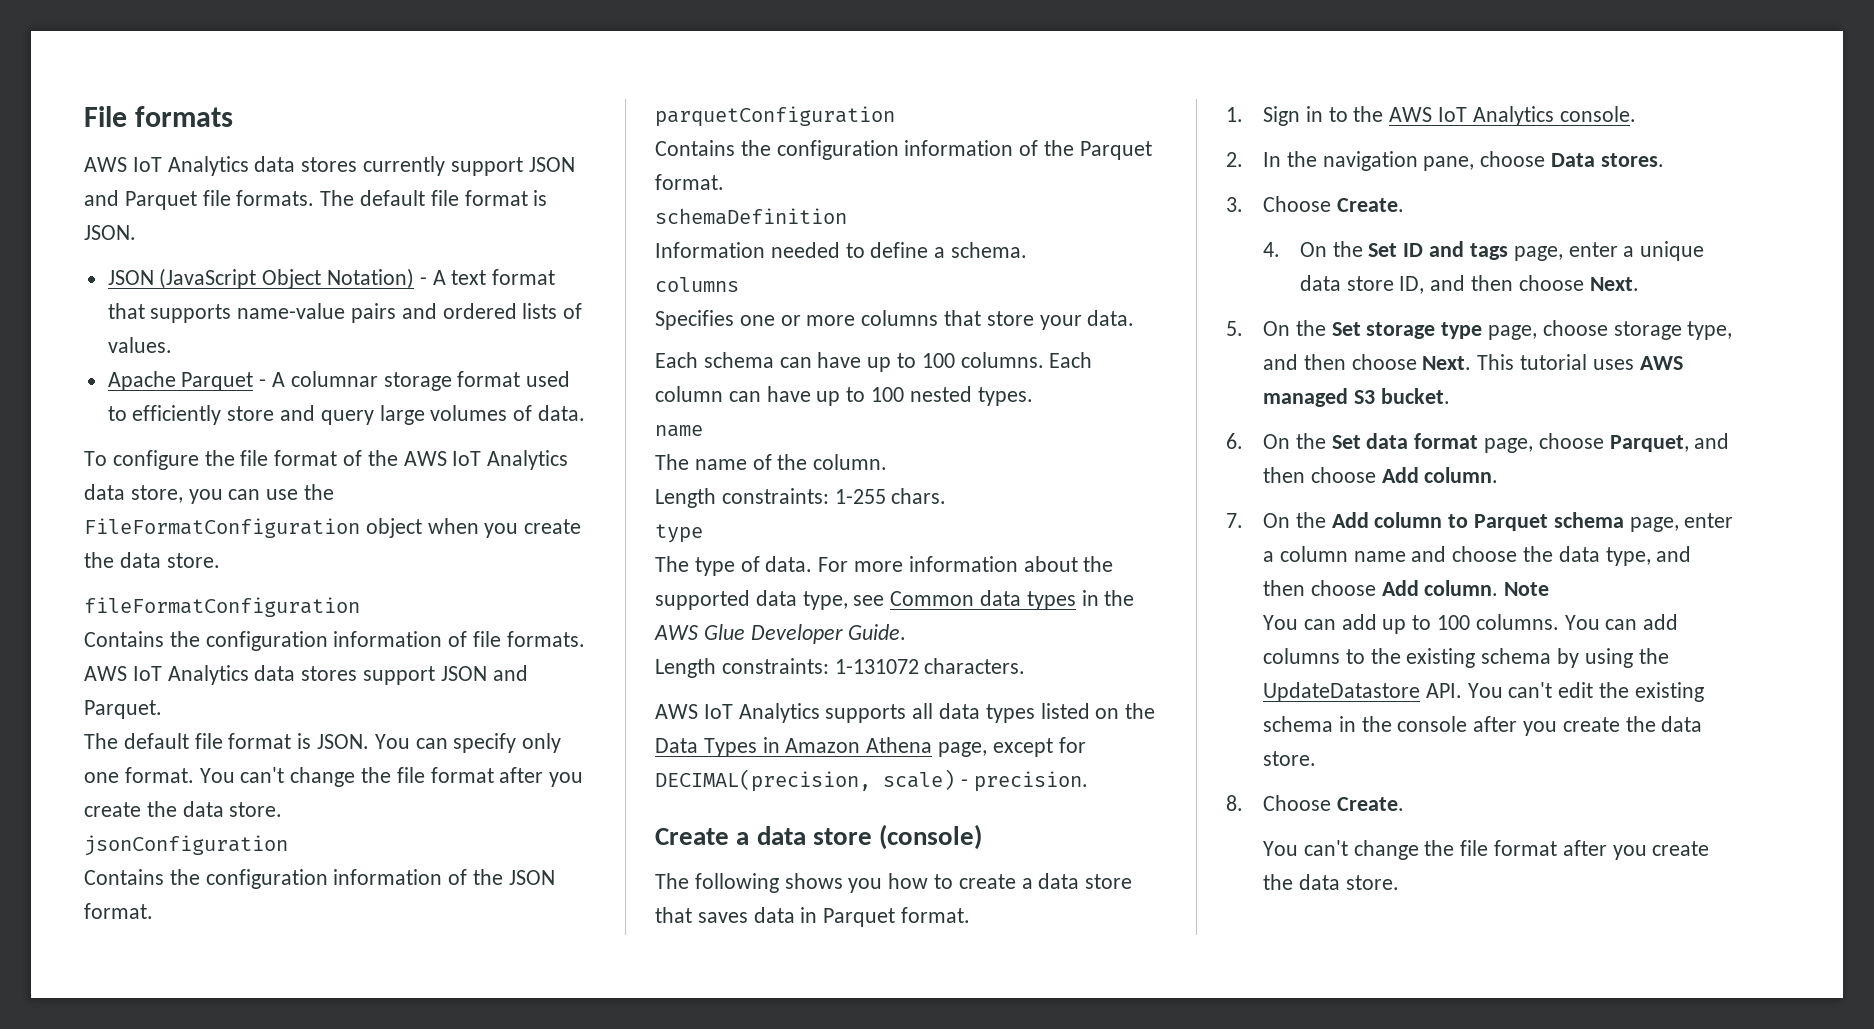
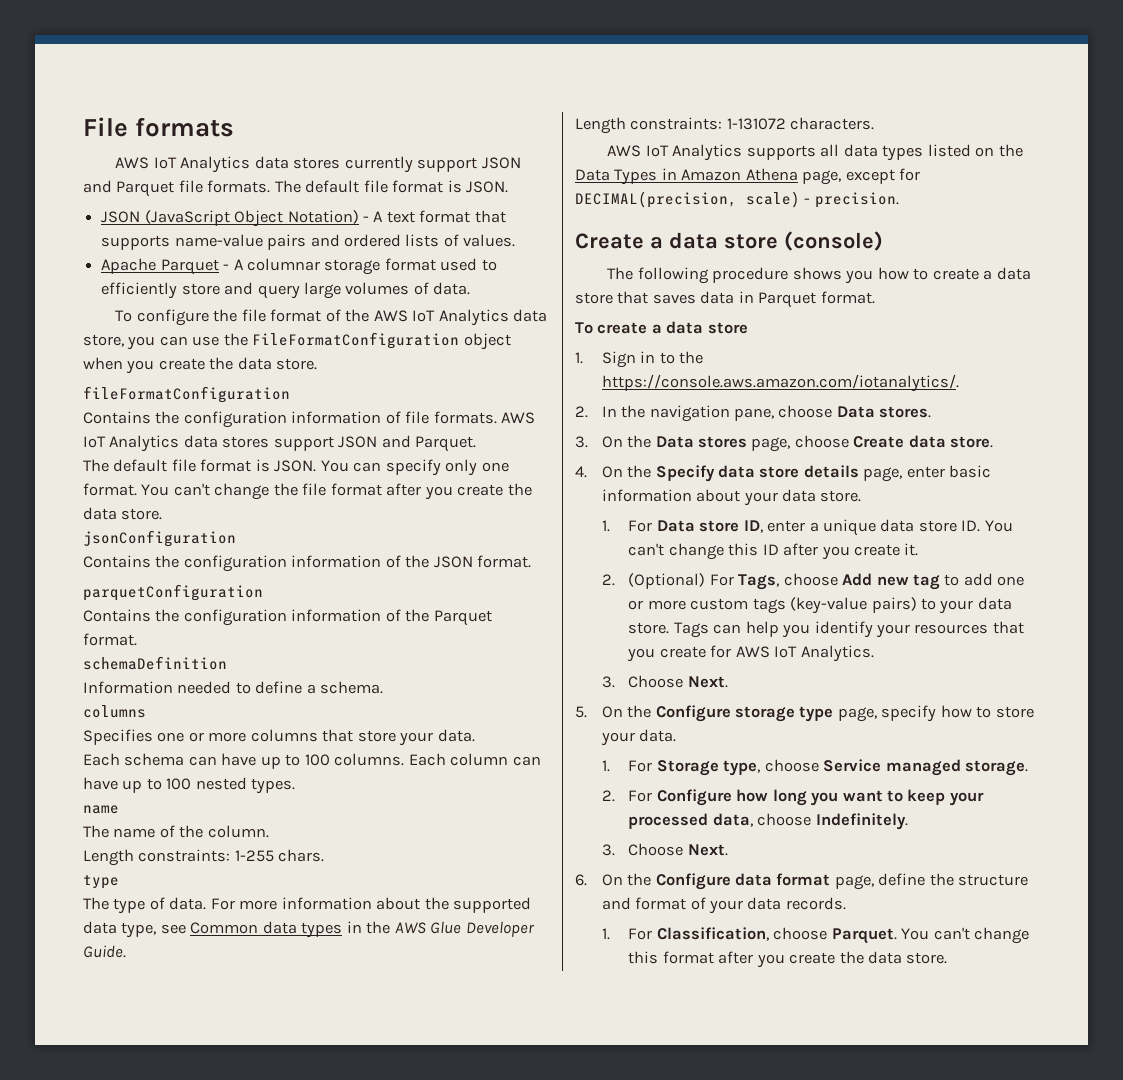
- The following shows you how to create a data store that saves data in Parquet format.
+ The following procedure shows you how to create a data store that saves data in Parquet format.
+ To create a data store
- 1. Sign in to the AWS IoT Analytics console.
+ 1. Sign in to the https://console.aws.amazon.com/iotanalytics/.
- 3. Choose Create.
- 4. On the Set ID and tags page, enter a unique data store ID, and then choose Next.
+ 3. On the Data stores page, choose Create data store.
+ 4. On the Specify data store details page, enter basic information about your data store.
+ 1. For Data store ID, enter a unique data store ID. You can't change this ID after you create it.
+ 2. (Optional) For Tags, choose Add new tag to add one or more custom tags (key-value pairs) to your data store. Tags can help you identify your resources that you create for AWS IoT Analytics.
+ 3. Choose Next.
- 5. On the Set storage type page, choose storage type, and then choose Next. This tutorial uses AWS managed S3 bucket.
+ 5. On the Configure storage type page, specify how to store your data.
+ 1. For Storage type, choose Service managed storage.
+ 2. For Configure how long you want to keep your processed data, choose Indefinitely.
+ 3. Choose Next.
- 6. On the Set data format page, choose Parquet, and then choose Add column.
- 7. On the Add column to Parquet schema page, enter a column name and choose the data type, and then choose Add column. Note
- You can add up to 100 columns. You can add columns to the existing schema by using the UpdateDatastore API. You can't edit the existing schema in the console after you create the data store.
- 8. Choose Create.
- You can't change the file format after you create the data store.
+ 6. On the Configure data format page, define the structure and format of your data records.
+ 1. For Classification, choose Parquet. You can't change this format after you create the data store.

